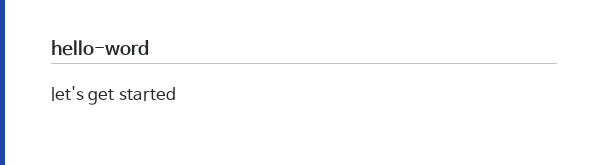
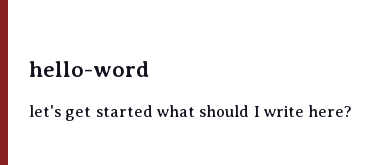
- let's get started
+ let's get started what should I write here?

